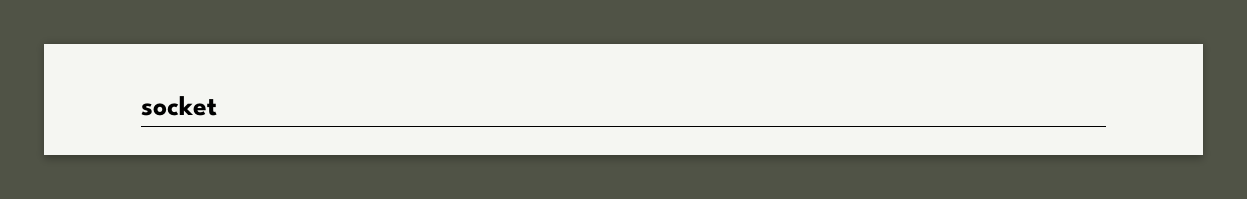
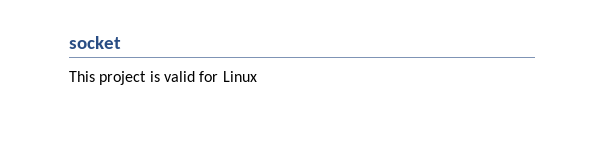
+ This project is valid for Linux

